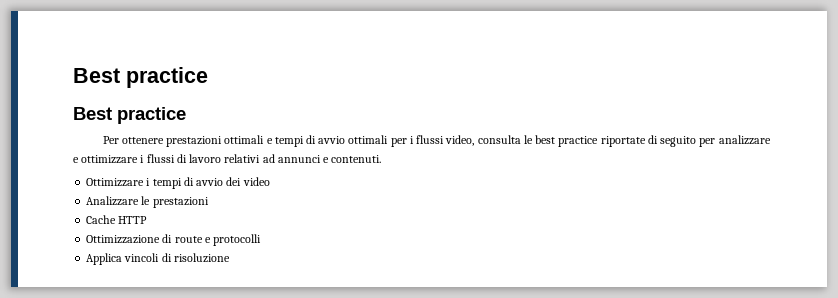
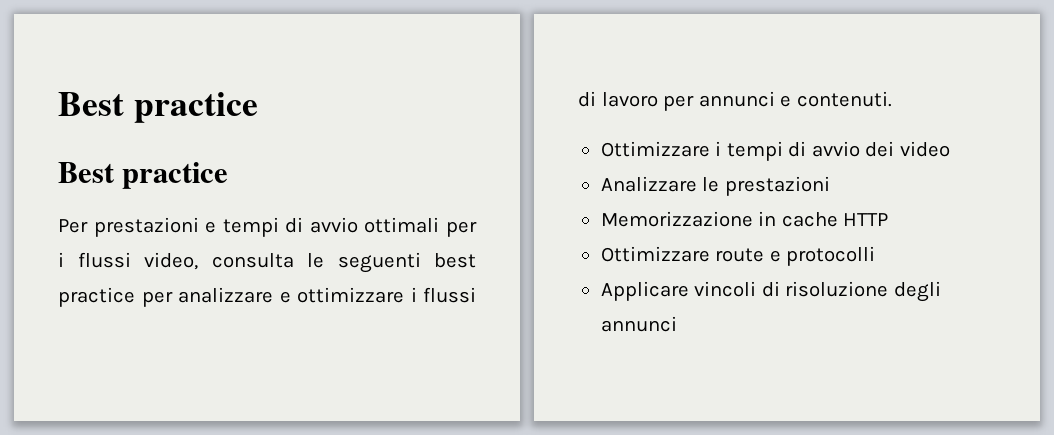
- Per ottenere prestazioni ottimali e tempi di avvio ottimali per i flussi video, consulta le best practice riportate di seguito per analizzare e ottimizzare i flussi di lavoro relativi ad annunci e contenuti.
+ Per prestazioni e tempi di avvio ottimali per i flussi video, consulta le seguenti best practice per analizzare e ottimizzare i flussi di lavoro per annunci e contenuti.
- Cache HTTP
+ Memorizzazione in cache HTTP
- Ottimizzazione di route e protocolli
+ Ottimizzare route e protocolli
- Applica vincoli di risoluzione
+ Applicare vincoli di risoluzione degli annunci

